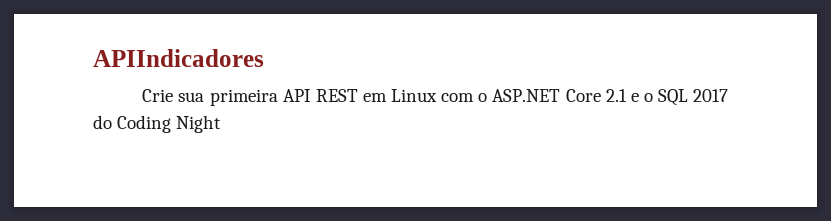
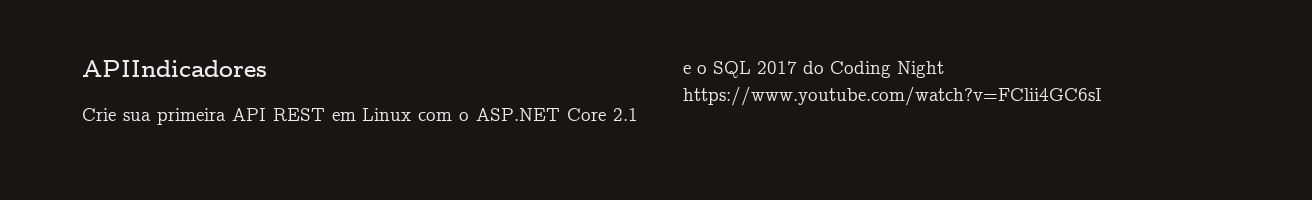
- Crie sua primeira API REST em Linux com o ASP.NET Core 2.1 e o SQL 2017 do Coding Night
+ Crie sua primeira API REST em Linux com o ASP.NET Core 2.1 e o SQL 2017 do Coding Night https://www.youtube.com/watch?v=FClii4GC6sI

